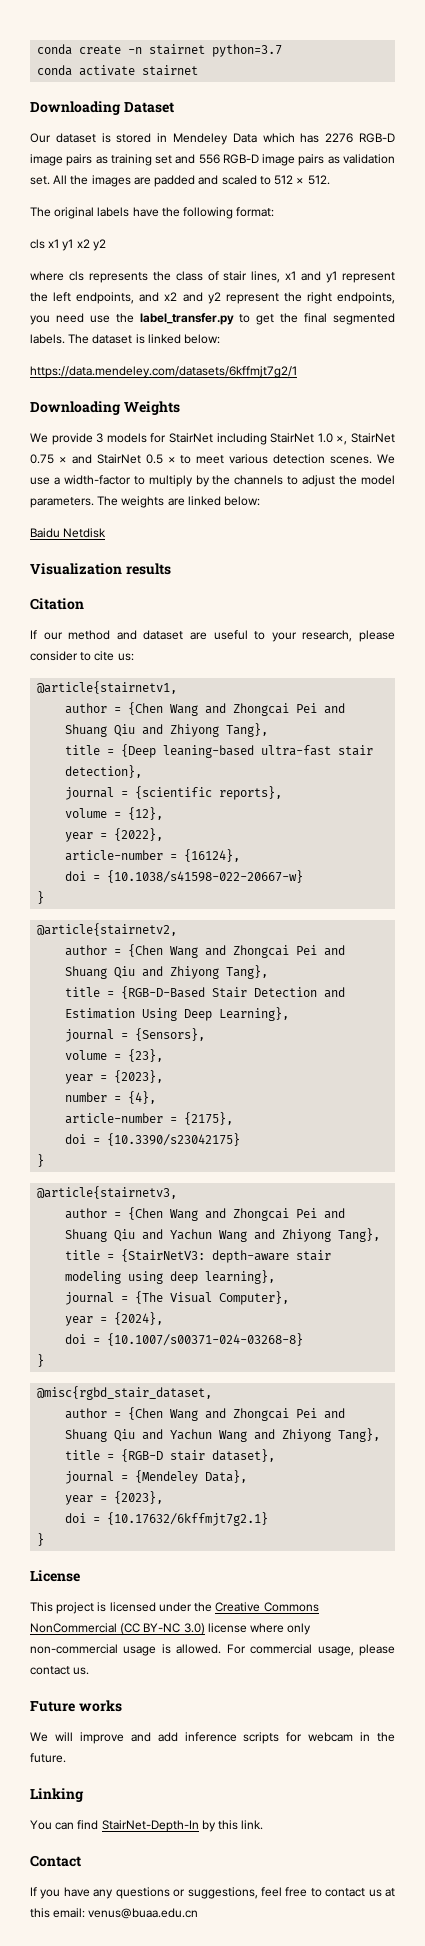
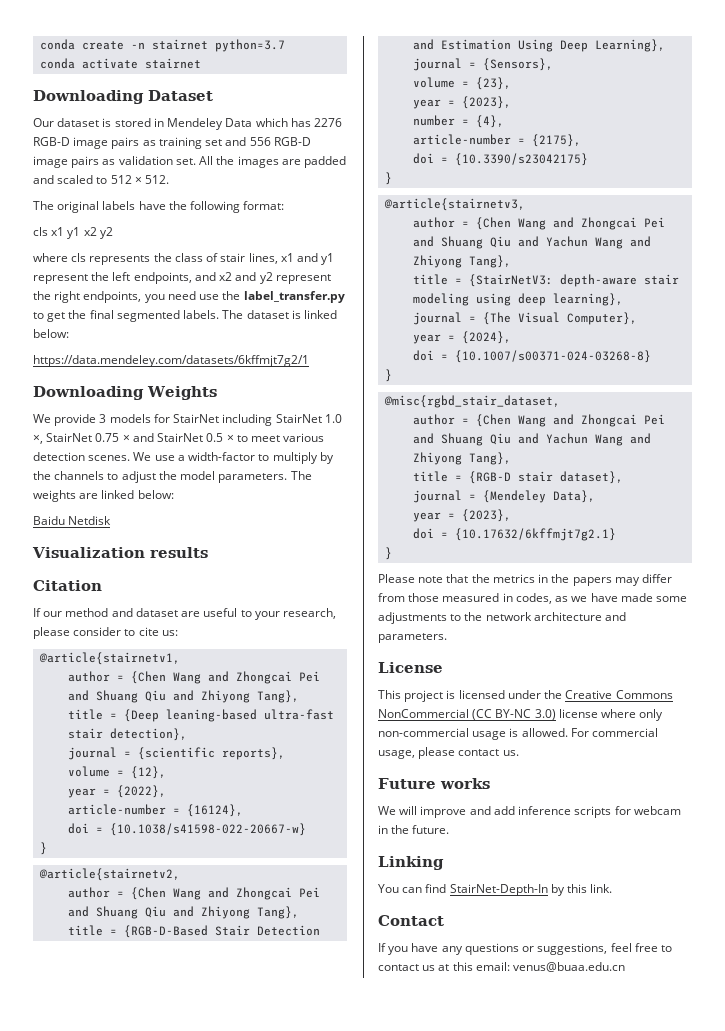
+ Please note that the metrics in the papers may differ from those measured in codes, as we have made some adjustments to the network architecture and parameters.

